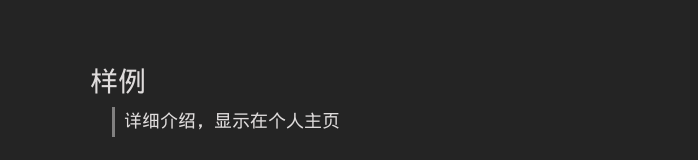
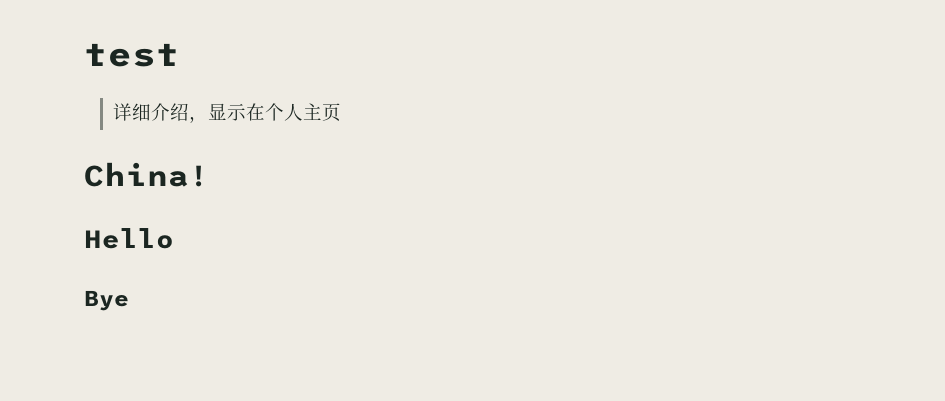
- 样例
+ test
+ China!
+ Hello
+ Bye

